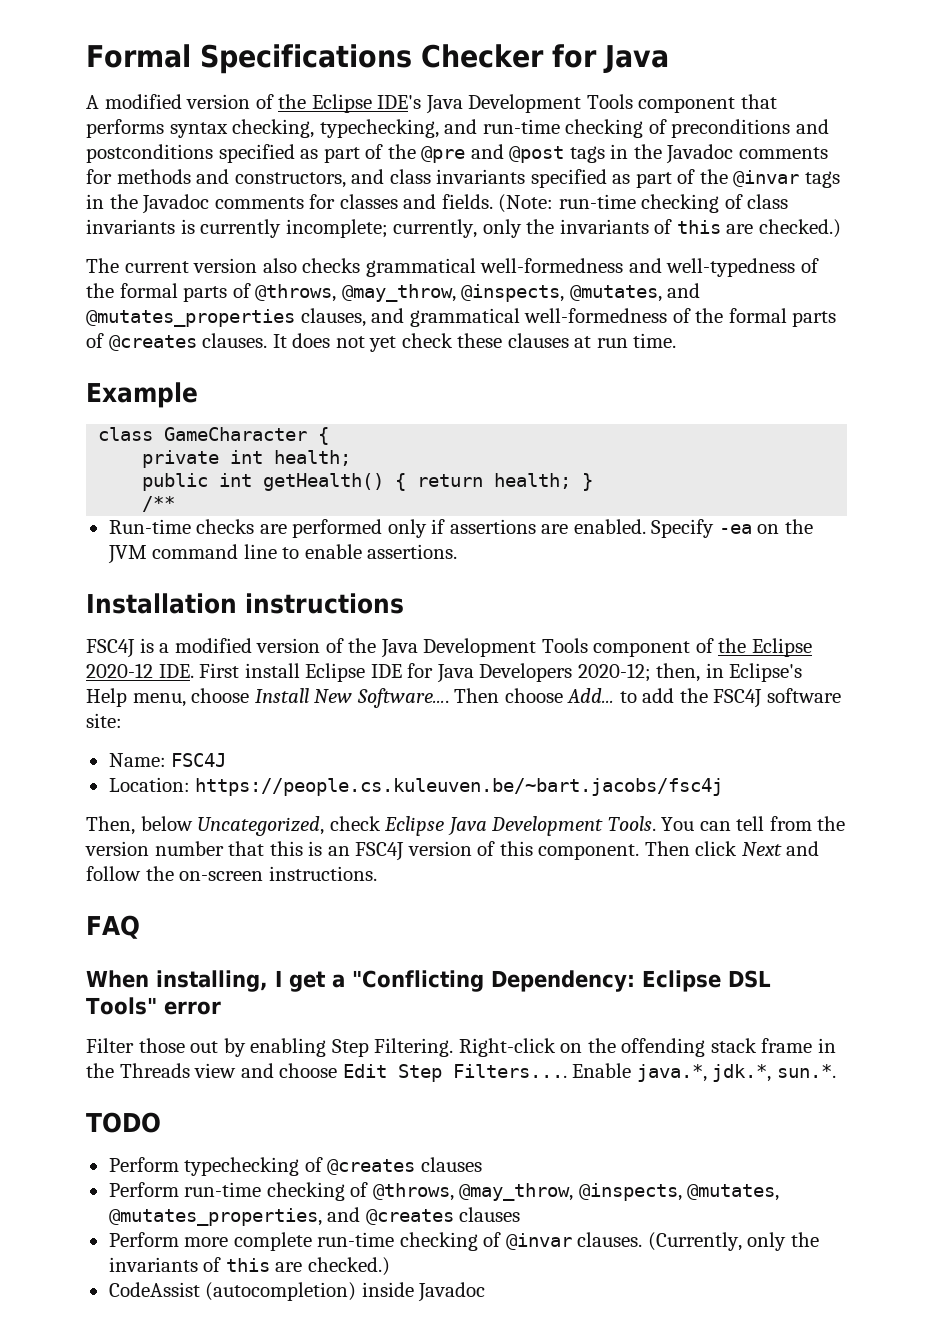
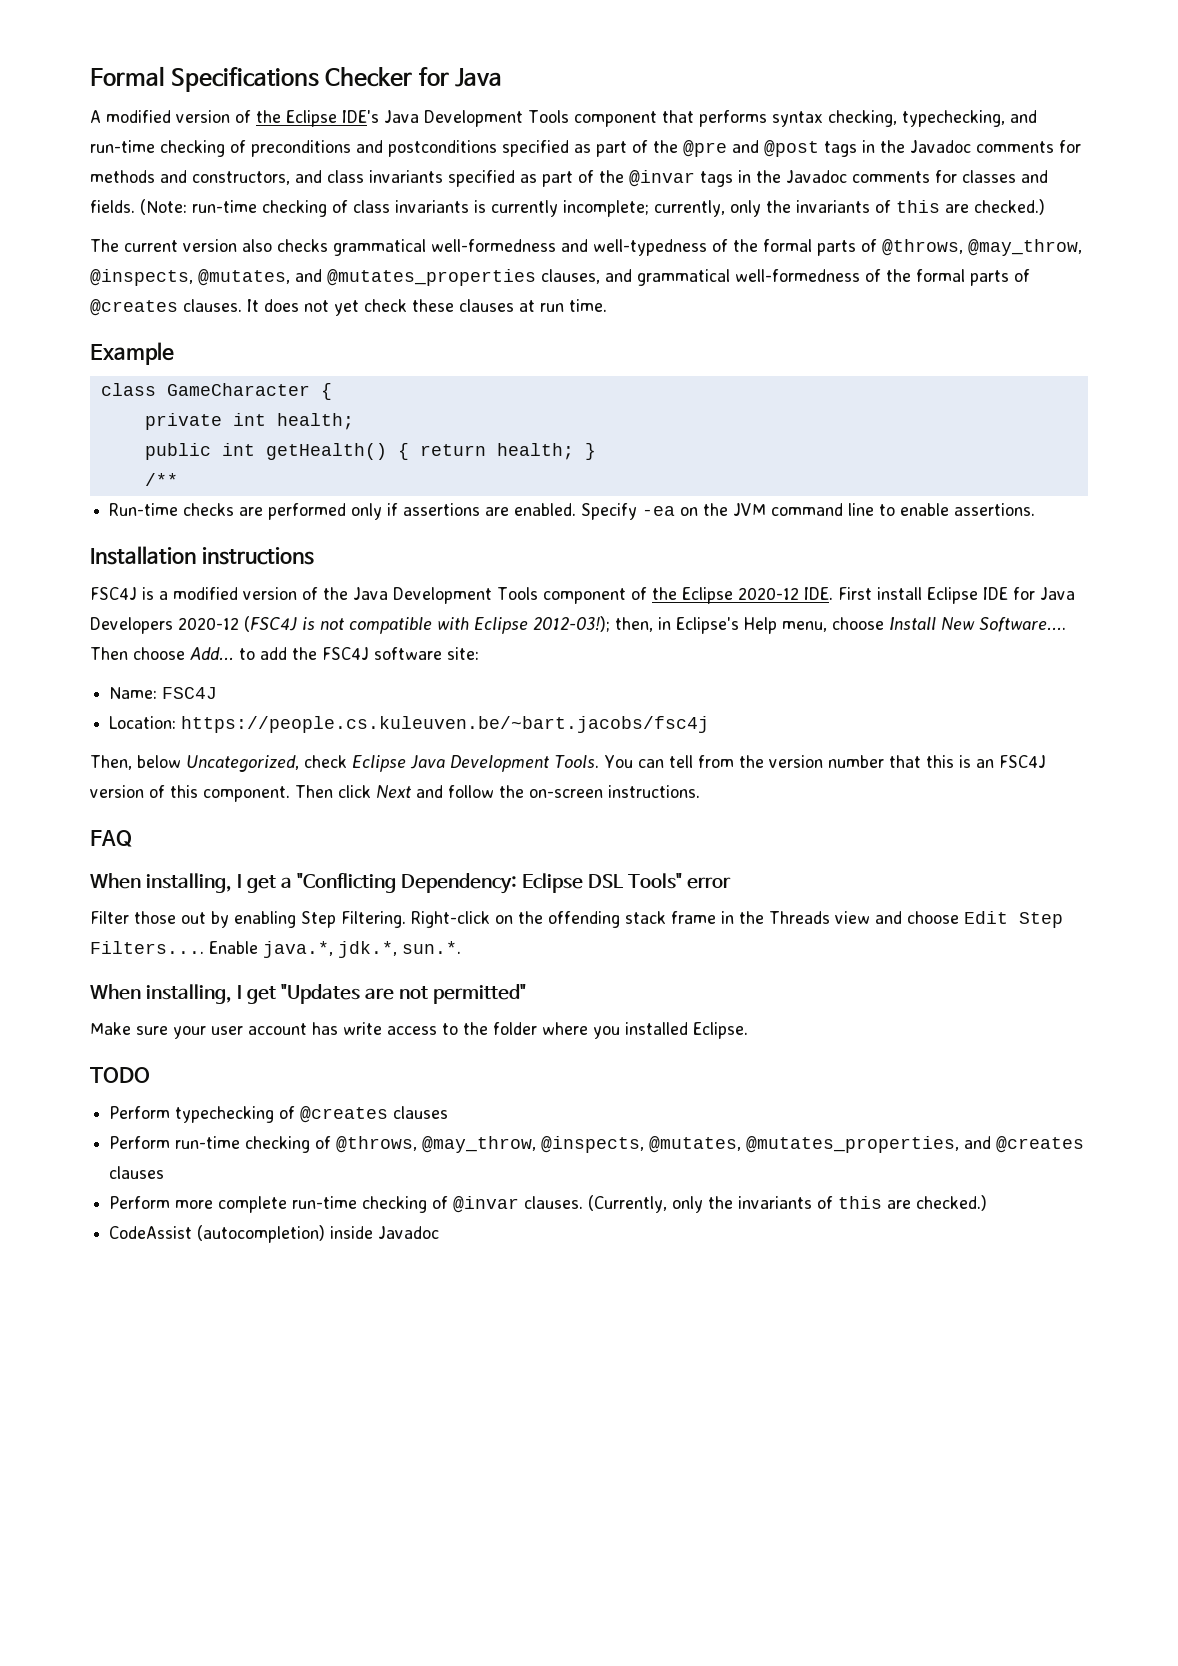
- FSC4J is a modified version of the Java Development Tools component of the Eclipse 2020-12 IDE. First install Eclipse IDE for Java Developers 2020-12; then, in Eclipse's Help menu, choose Install New Software....
+ FSC4J is a modified version of the Java Development Tools component of the Eclipse 2020-12 IDE. First install Eclipse IDE for Java Developers 2020-12 (FSC4J is not compatible with Eclipse 2012-03!); then, in Eclipse's Help menu, choose Install New Software....
+ When installing, I get "Updates are not permitted"
+ Make sure your user account has write access to the folder where you installed Eclipse.

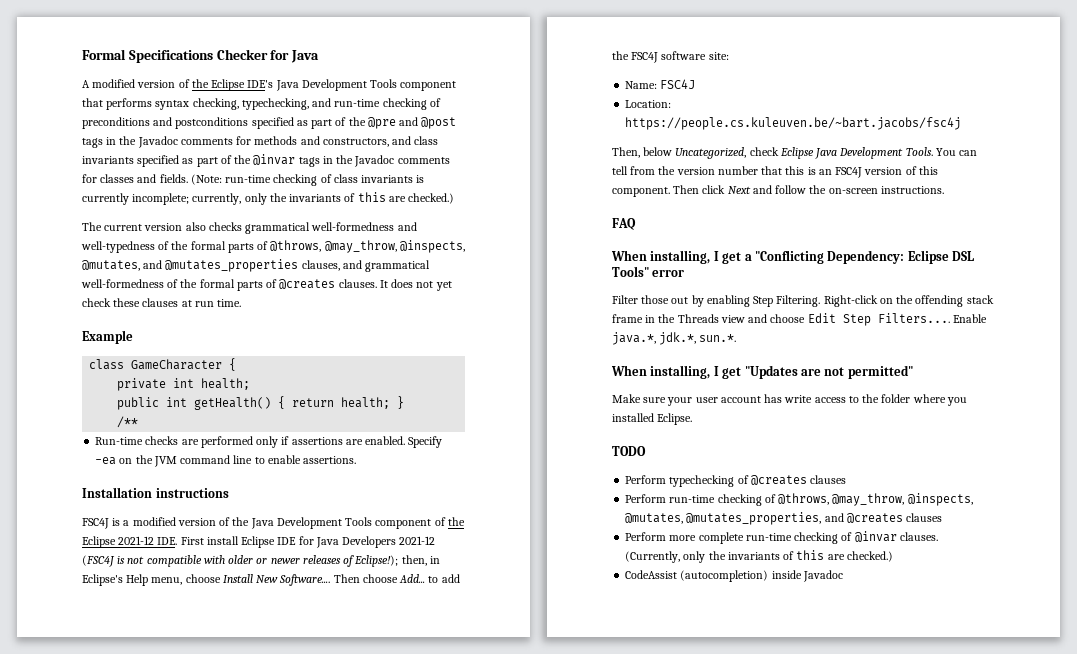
- FSC4J is a modified version of the Java Development Tools component of the Eclipse 2020-12 IDE. First install Eclipse IDE for Java Developers 2020-12 (FSC4J is not compatible with Eclipse 2012-03!); then, in Eclipse's Help menu, choose Install New Software....
+ FSC4J is a modified version of the Java Development Tools component of the Eclipse 2021-12 IDE. First install Eclipse IDE for Java Developers 2021-12 (FSC4J is not compatible with older or newer releases of Eclipse!); then, in Eclipse's Help menu, choose Install New Software....

